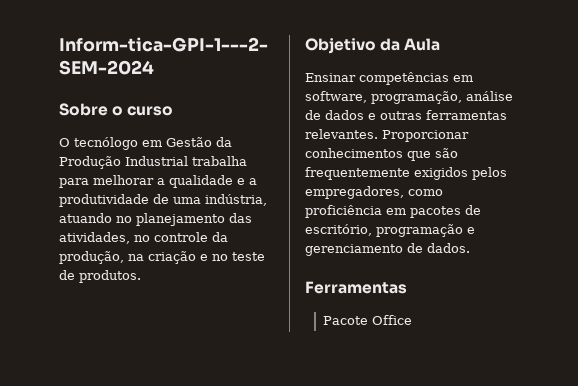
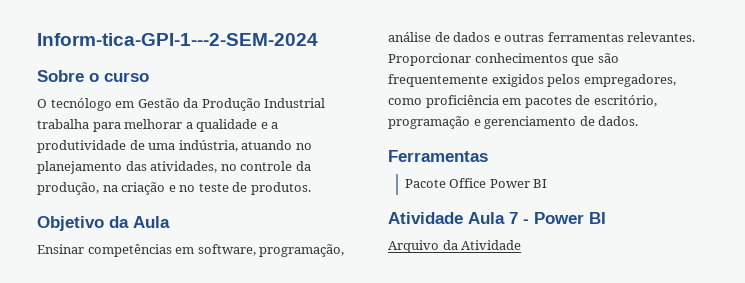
- Pacote Office
+ Pacote Office Power BI
+ Atividade Aula 7 - Power BI
+ Arquivo da Atividade

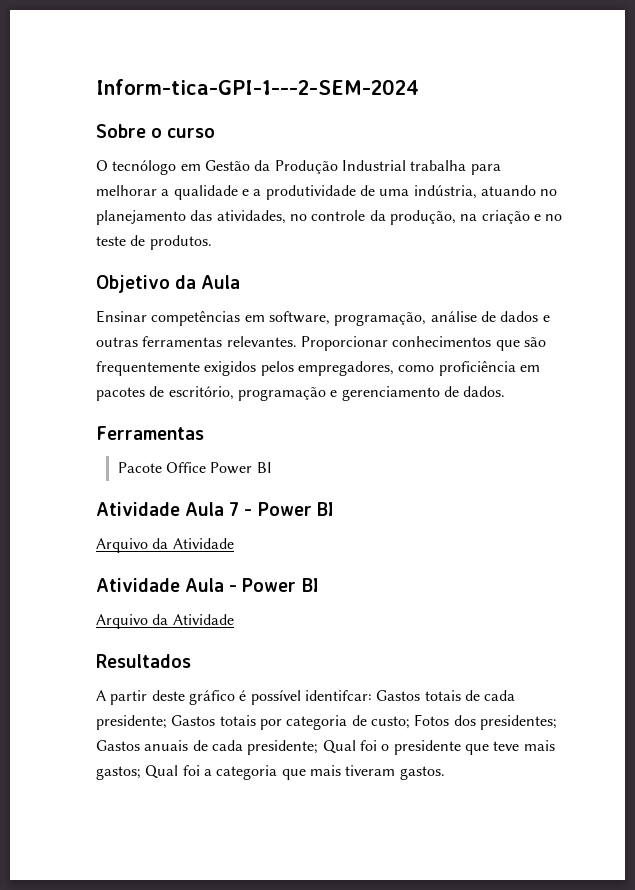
+ Atividade Aula - Power BI
+ Arquivo da Atividade
+ Resultados
+ A partir deste gráfico é possível identifcar: Gastos totais de cada presidente; Gastos totais por categoria de custo; Fotos dos presidentes; Gastos anuais de cada presidente; Qual foi o presidente que teve mais gastos; Qual foi a categoria que mais tiveram gastos.

